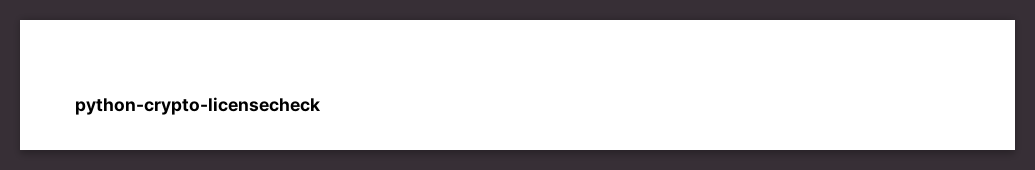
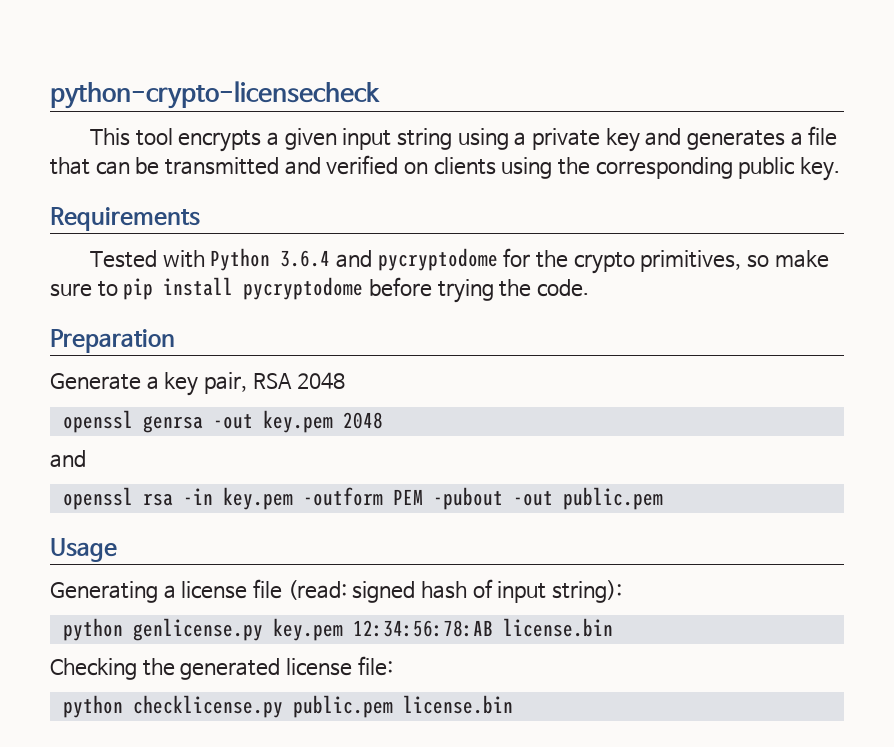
+ This tool encrypts a given input string using a private key and generates a file that can be transmitted and verified on clients using the corresponding public key.
+ Requirements
+ Tested with Python 3.6.4 and pycryptodome for the crypto primitives, so make sure to pip install pycryptodome before trying the code.
+ Preparation
+ Generate a key pair, RSA 2048
+ openssl genrsa -out key.pem 2048
+ and
+ openssl rsa -in key.pem -outform PEM -pubout -out public.pem
+ Usage
+ Generating a license file (read: signed hash of input string):
+ python genlicense.py key.pem 12:34:56:78:AB license.bin
+ Checking the generated license file:
+ python checklicense.py public.pem license.bin

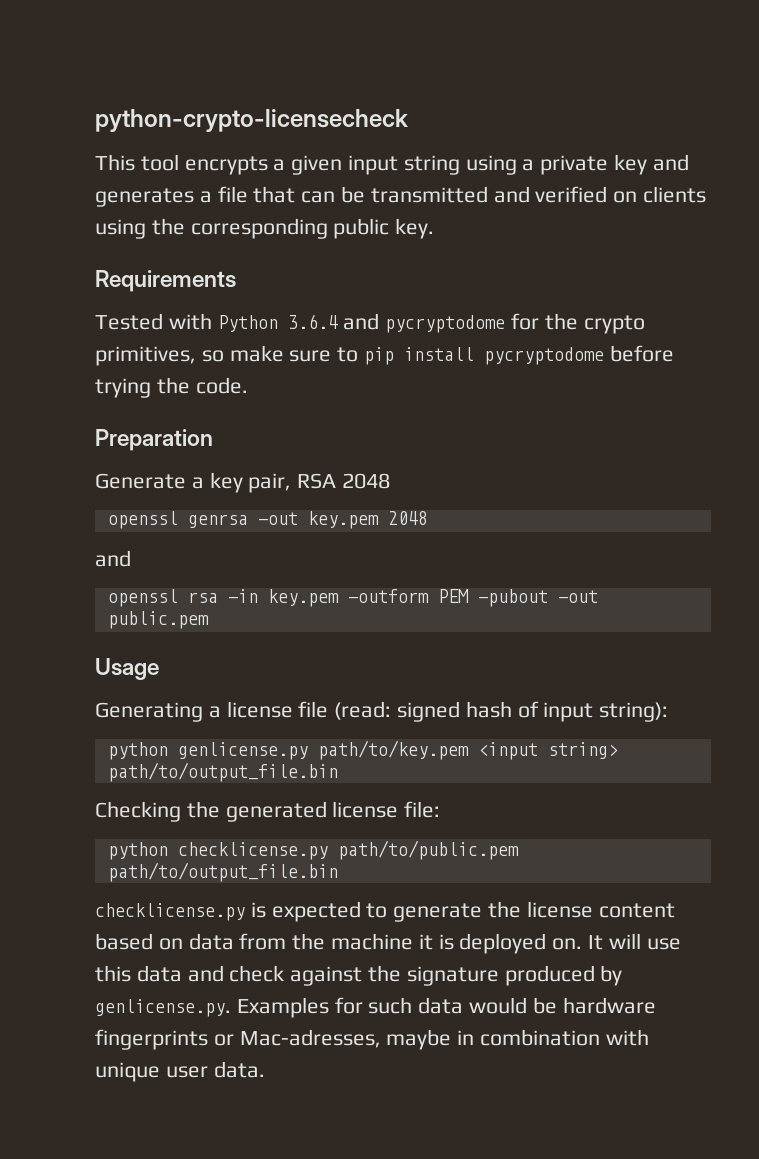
- python genlicense.py key.pem 12:34:56:78:AB license.bin
+ python genlicense.py path/to/key.pem <input string> path/to/output_file.bin
- python checklicense.py public.pem license.bin
+ python checklicense.py path/to/public.pem path/to/output_file.bin
+ checklicense.py is expected to generate the license content based on data from the machine it is deployed on. It will use this data and check against the signature produced by genlicense.py. Examples for such data would be hardware fingerprints or Mac-adresses, maybe in combination with unique user data.

